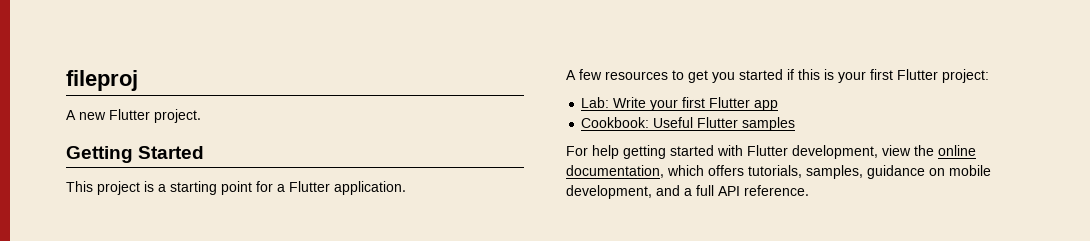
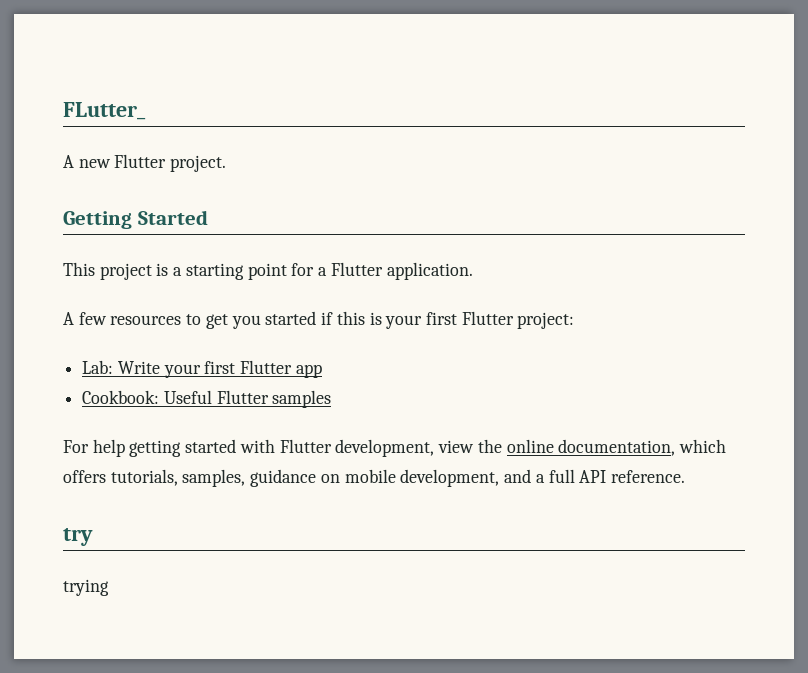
- fileproj
+ FLutter_
+ try
+ trying

